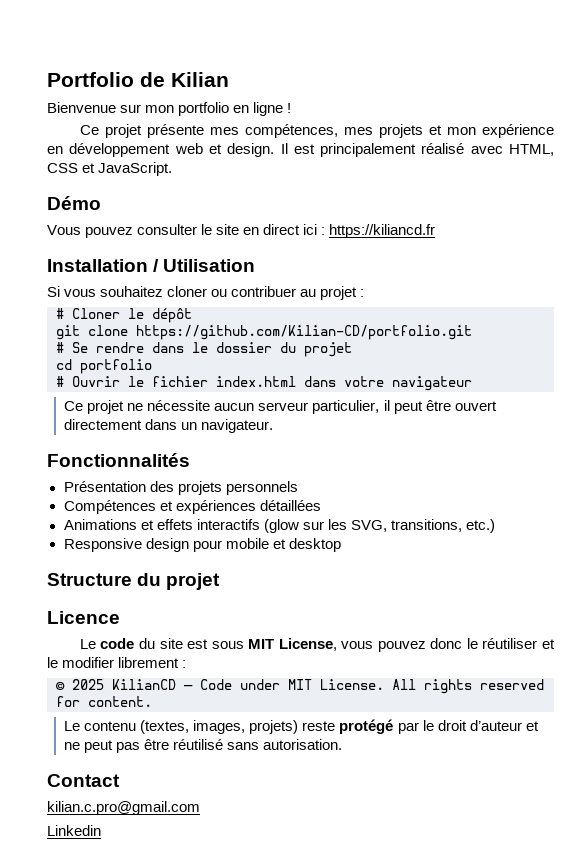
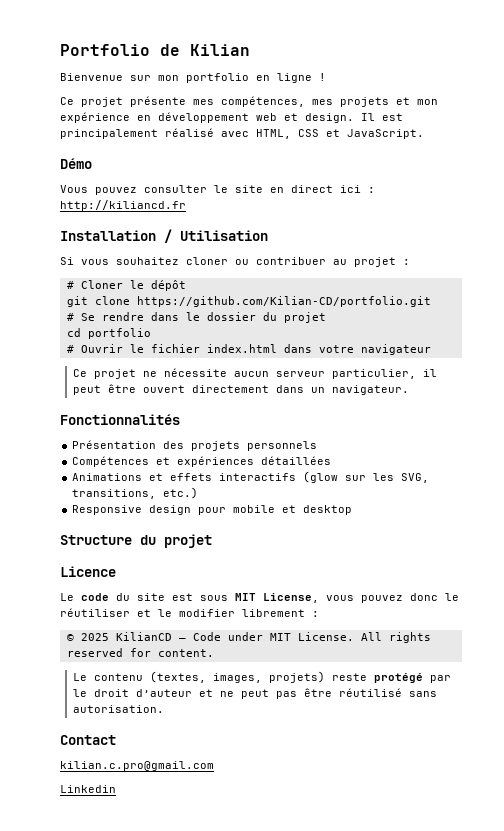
- Vous pouvez consulter le site en direct ici : https://kiliancd.fr
+ Vous pouvez consulter le site en direct ici : http://kiliancd.fr

